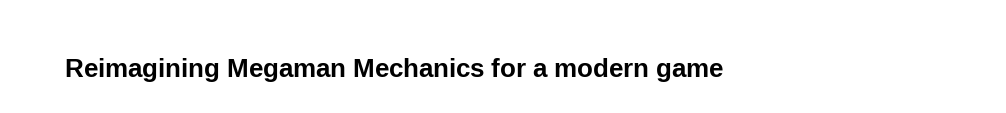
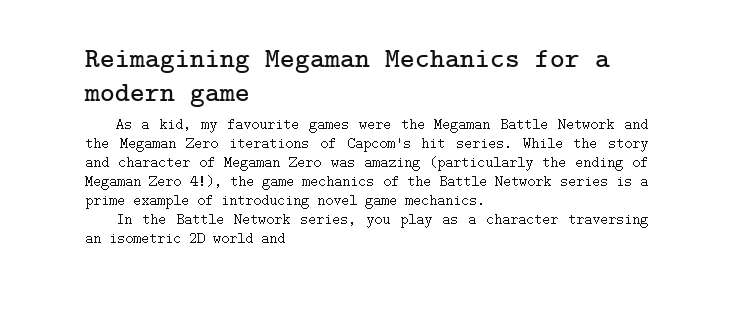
+ As a kid, my favourite games were the Megaman Battle Network and the Megaman Zero iterations of Capcom's hit series. While the story and character of Megaman Zero was amazing (particularly the ending of Megaman Zero 4!), the game mechanics of the Battle Network series is a prime example of introducing novel game mechanics.
+ In the Battle Network series, you play as a character traversing an isometric 2D world and

